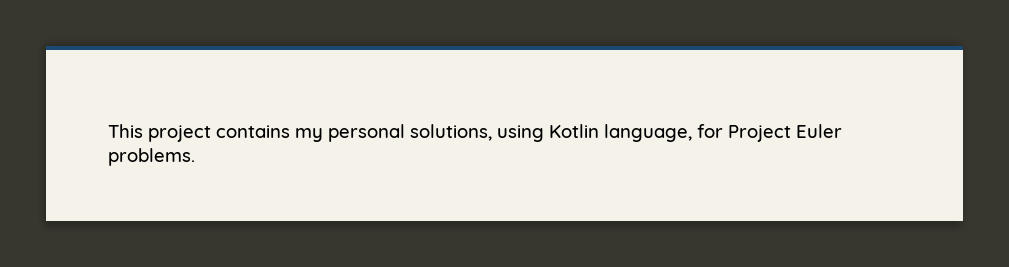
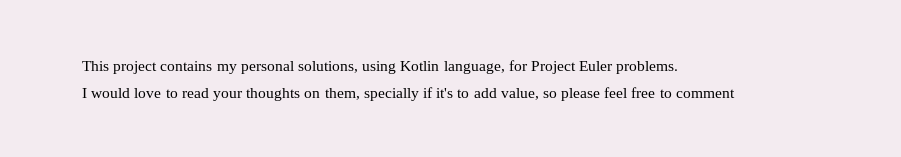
+ I would love to read your thoughts on them, specially if it's to add value, so please feel free to comment

